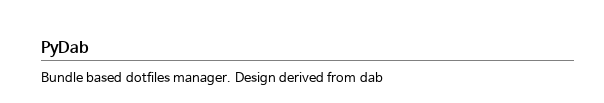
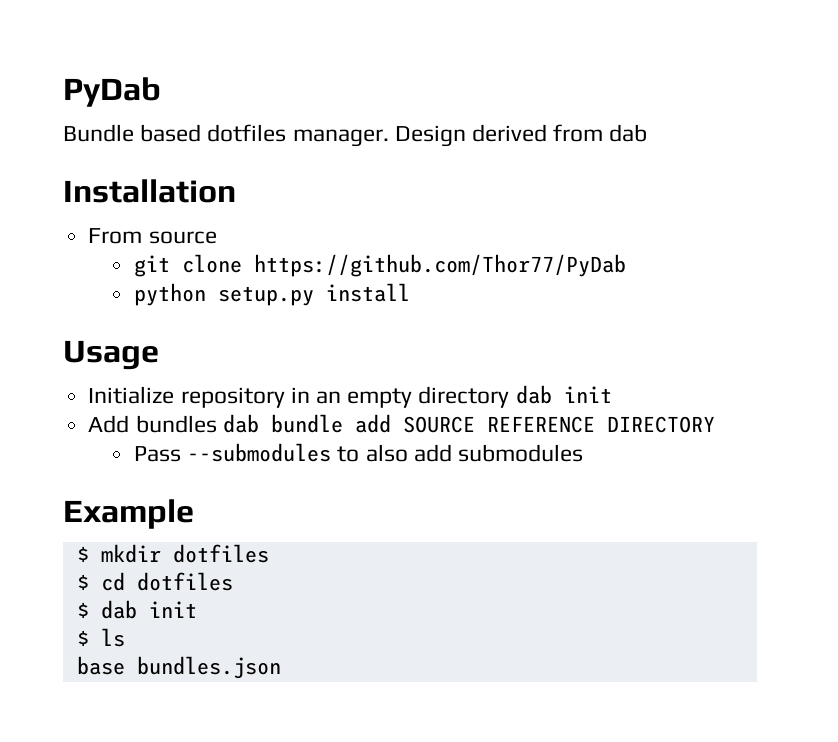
+ Installation
+ From source
+ git clone https://github.com/Thor77/PyDab
+ python setup.py install
+ Usage
+ Initialize repository in an empty directory dab init
+ Add bundles dab bundle add SOURCE REFERENCE DIRECTORY
+ Pass --submodules to also add submodules
+ Example
+ $ mkdir dotfiles
+ $ cd dotfiles
+ $ dab init
+ $ ls
+ base bundles.json

